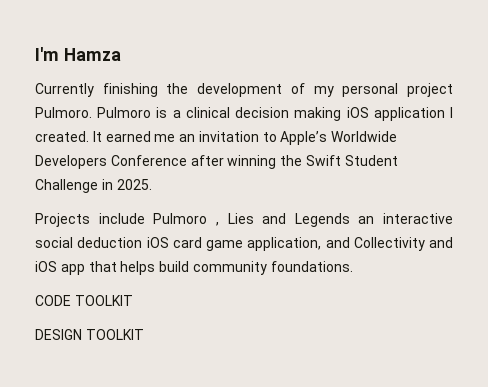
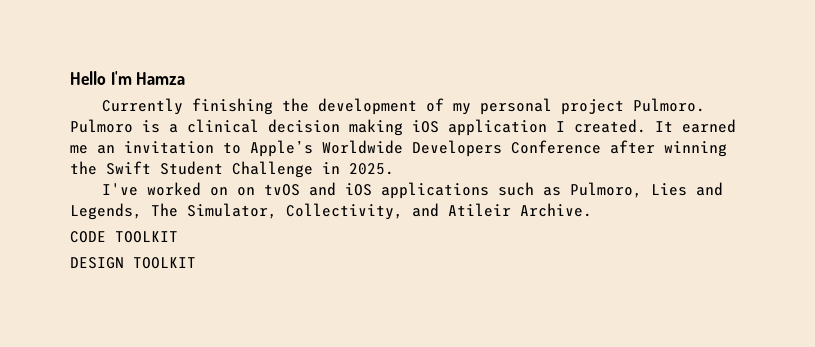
- I'm Hamza
+ Hello I'm Hamza
- Projects include Pulmoro , Lies and Legends an interactive social deduction iOS card game application, and Collectivity and iOS app that helps build community foundations.
+ I've worked on on tvOS and iOS applications such as Pulmoro, Lies and Legends, The Simulator, Collectivity, and Atileir Archive.

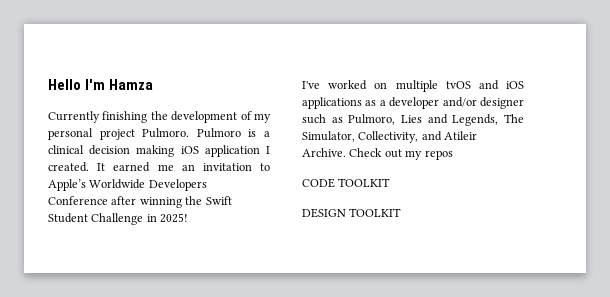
- It earned me an invitation to Apple’s Worldwide Developers Conference after winning the Swift Student Challenge in 2025.
+ It earned me an invitation to Apple’s Worldwide Developers Conference after winning the Swift Student Challenge in 2025!
- I've worked on on tvOS and iOS applications such as Pulmoro, Lies and Legends, The Simulator, Collectivity, and Atileir Archive.
+ I've worked on multiple tvOS and iOS applications as a developer and/or designer such as Pulmoro, Lies and Legends, The Simulator, Collectivity, and Atileir Archive. Check out my repos

